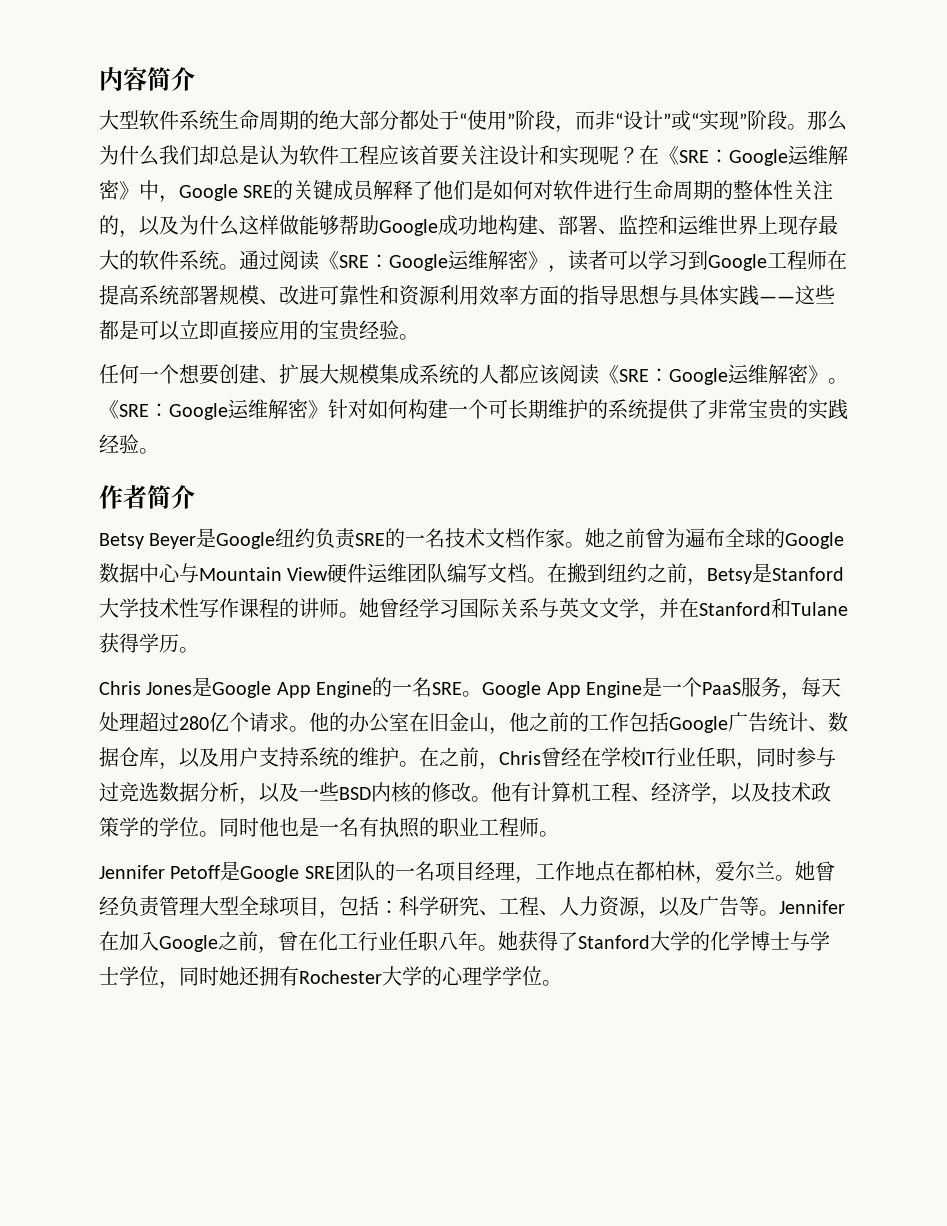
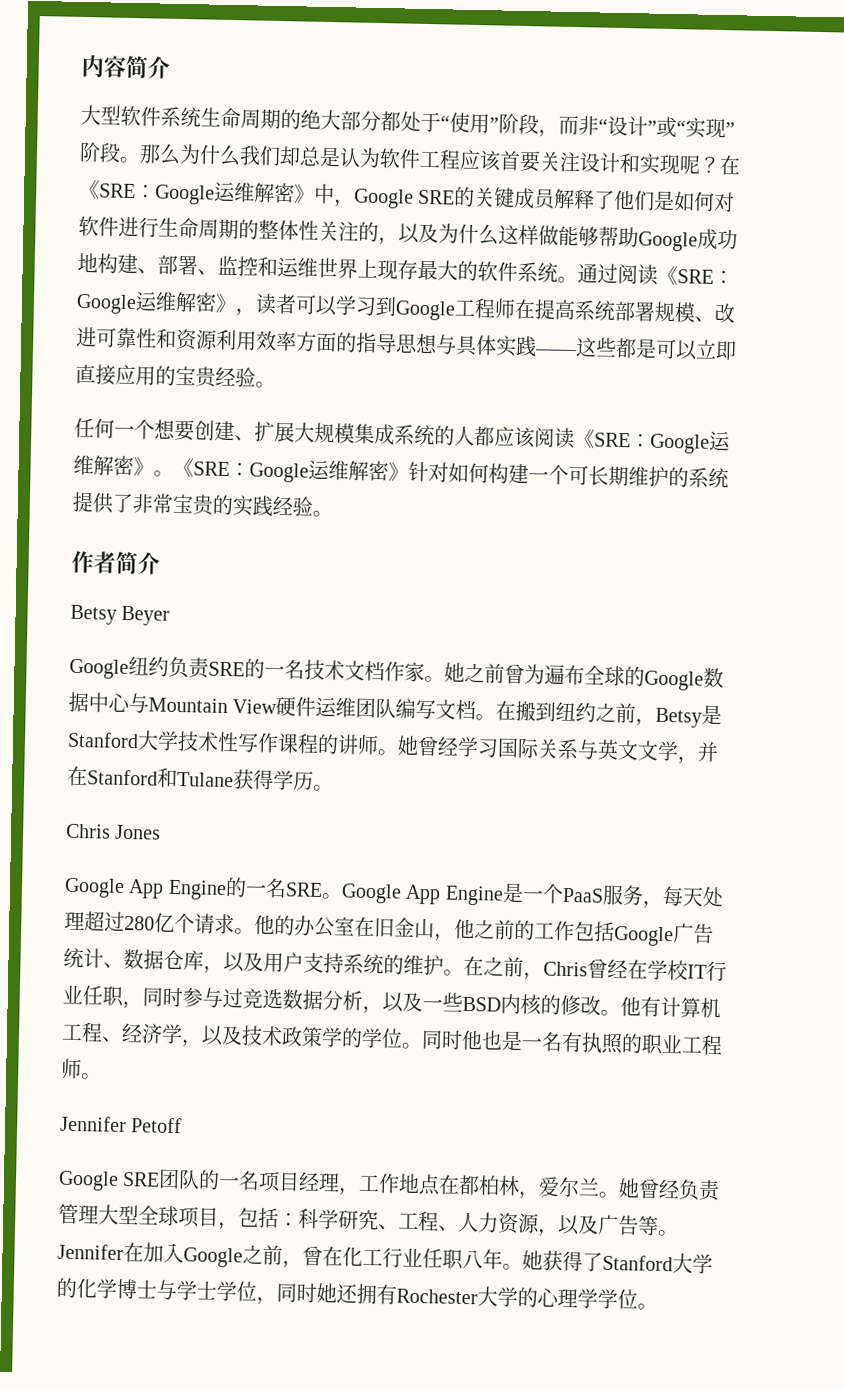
- Betsy Beyer是Google纽约负责SRE的一名技术文档作家。
+ Betsy Beyer
+ Google纽约负责SRE的一名技术文档作家。
- Chris Jones是Google App Engine的一名SRE。
+ Chris Jones
+ Google App Engine的一名SRE。
- Jennifer Petoff是Google SRE团队的一名项目经理，工作地点在都柏林，爱尔兰。
+ Jennifer Petoff
+ Google SRE团队的一名项目经理，工作地点在都柏林，爱尔兰。

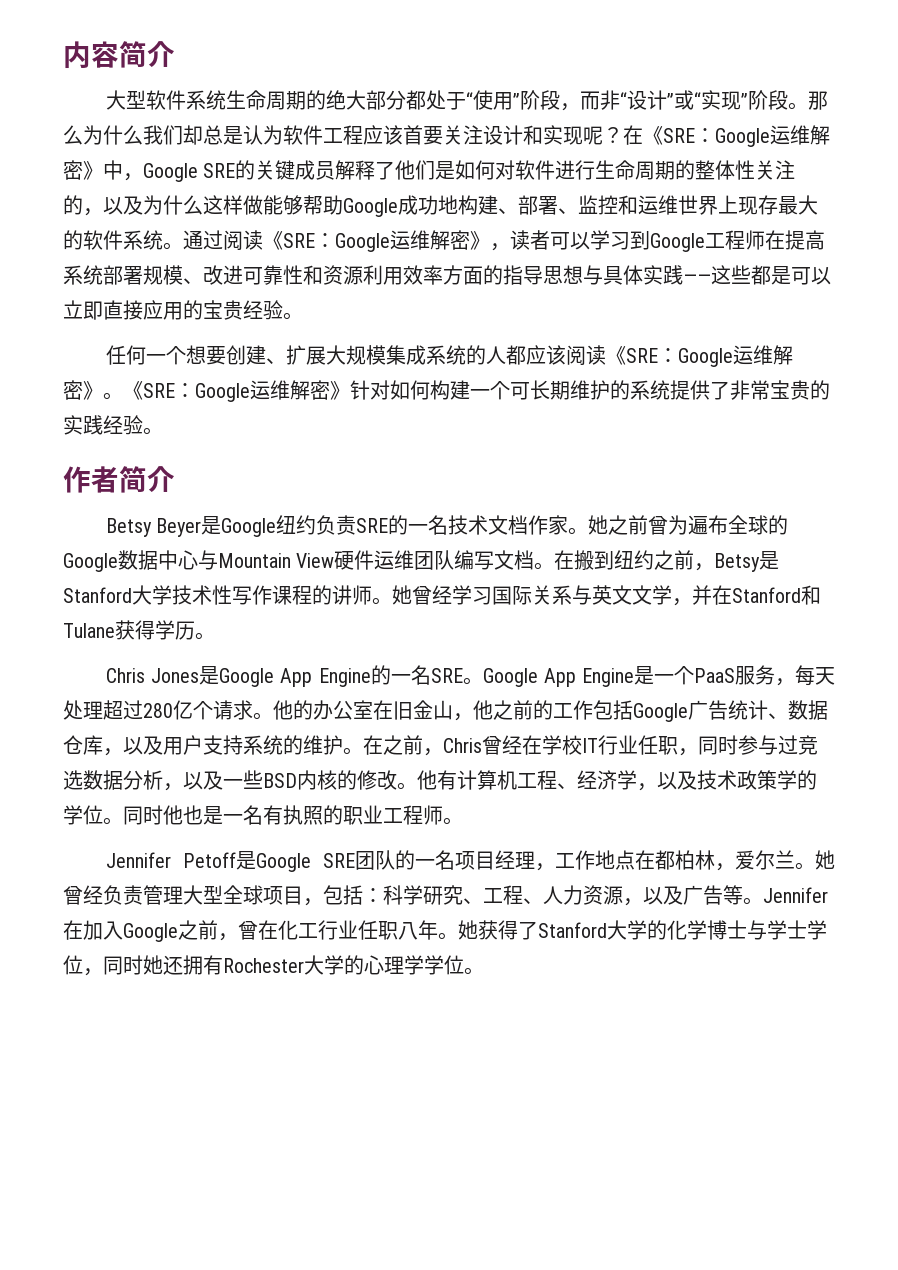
- Betsy Beyer
- Google纽约负责SRE的一名技术文档作家。
+ Betsy Beyer是Google纽约负责SRE的一名技术文档作家。
- Chris Jones
- Google App Engine的一名SRE。
+ Chris Jones是Google App Engine的一名SRE。
- Jennifer Petoff
- Google SRE团队的一名项目经理，工作地点在都柏林，爱尔兰。
+ Jennifer Petoff是Google SRE团队的一名项目经理，工作地点在都柏林，爱尔兰。

